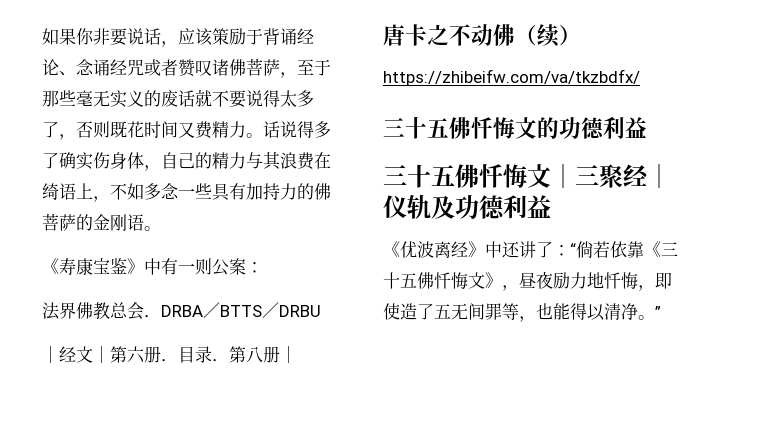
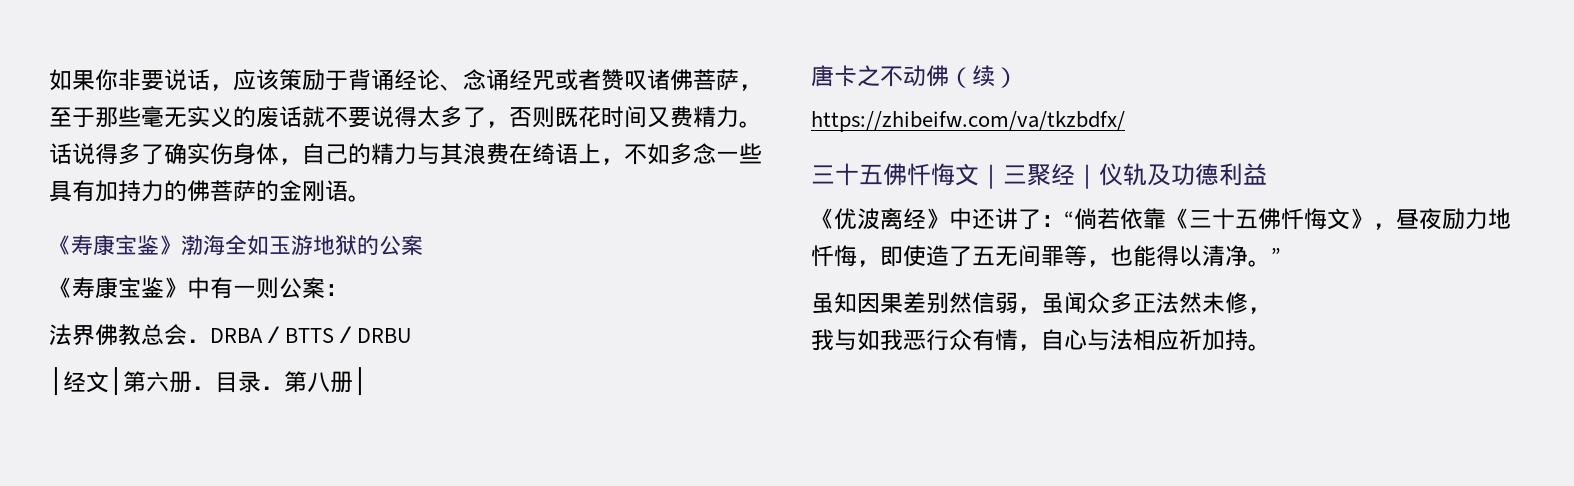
+ 《寿康宝鉴》渤海全如玉游地狱的公案
- 三十五佛忏悔文的功德利益
+ 虽知因果差别然信弱，虽闻众多正法然未修，
+ 我与如我恶行众有情，自心与法相应祈加持。

